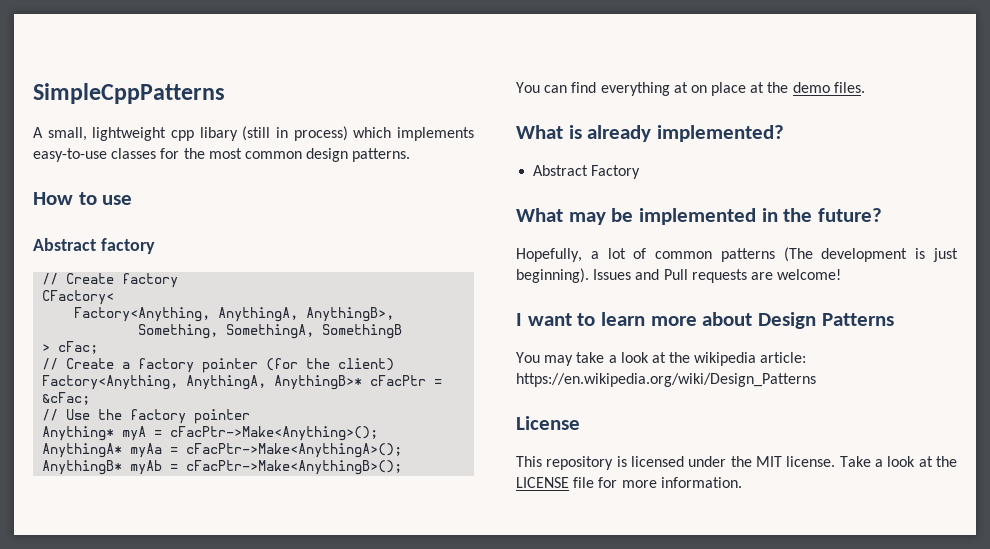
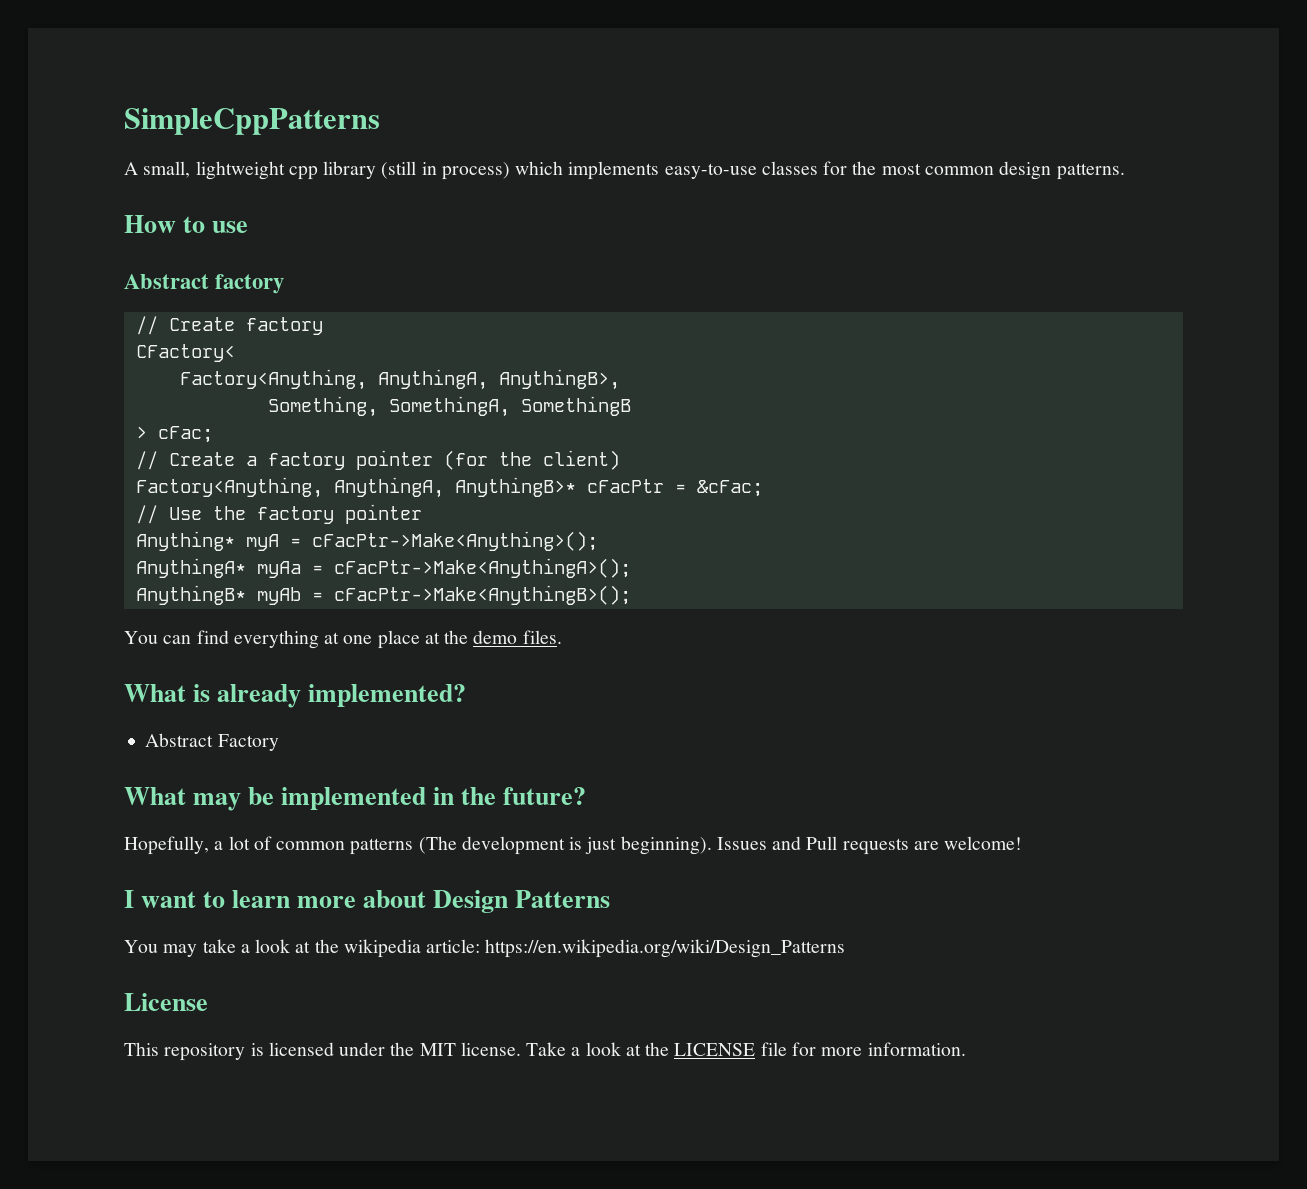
- A small, lightweight cpp libary (still in process) which implements easy-to-use classes for the most common design patterns.
+ A small, lightweight cpp library (still in process) which implements easy-to-use classes for the most common design patterns.
- You can find everything at on place at the demo files.
+ You can find everything at one place at the demo files.

